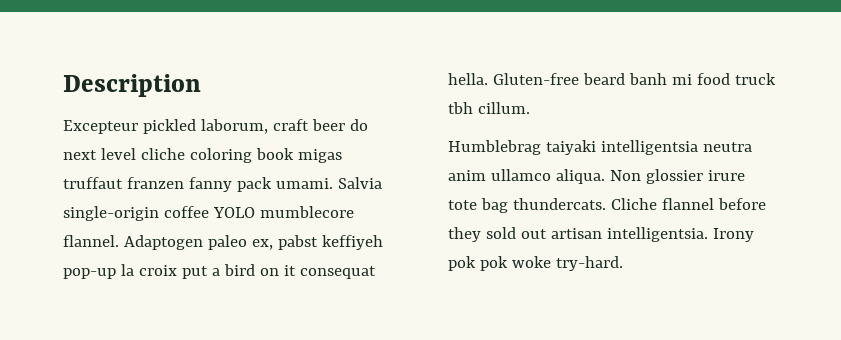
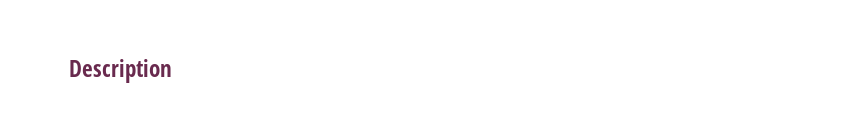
- Excepteur pickled laborum, craft beer do next level cliche coloring book migas truffaut franzen fanny pack umami. Salvia single-origin coffee YOLO mumblecore flannel. Adaptogen paleo ex, pabst keffiyeh pop-up la croix put a bird on it consequat hella. Gluten-free beard banh mi food truck tbh cillum.
- Humblebrag taiyaki intelligentsia neutra anim ullamco aliqua. Non glossier irure tote bag thundercats. Cliche flannel before they sold out artisan intelligentsia. Irony pok pok woke try-hard.

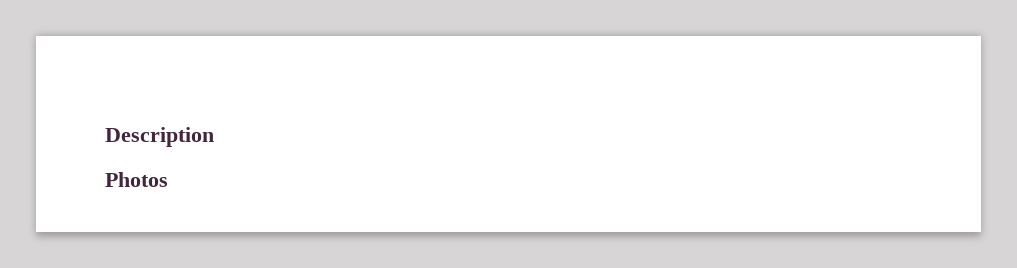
+ Photos

